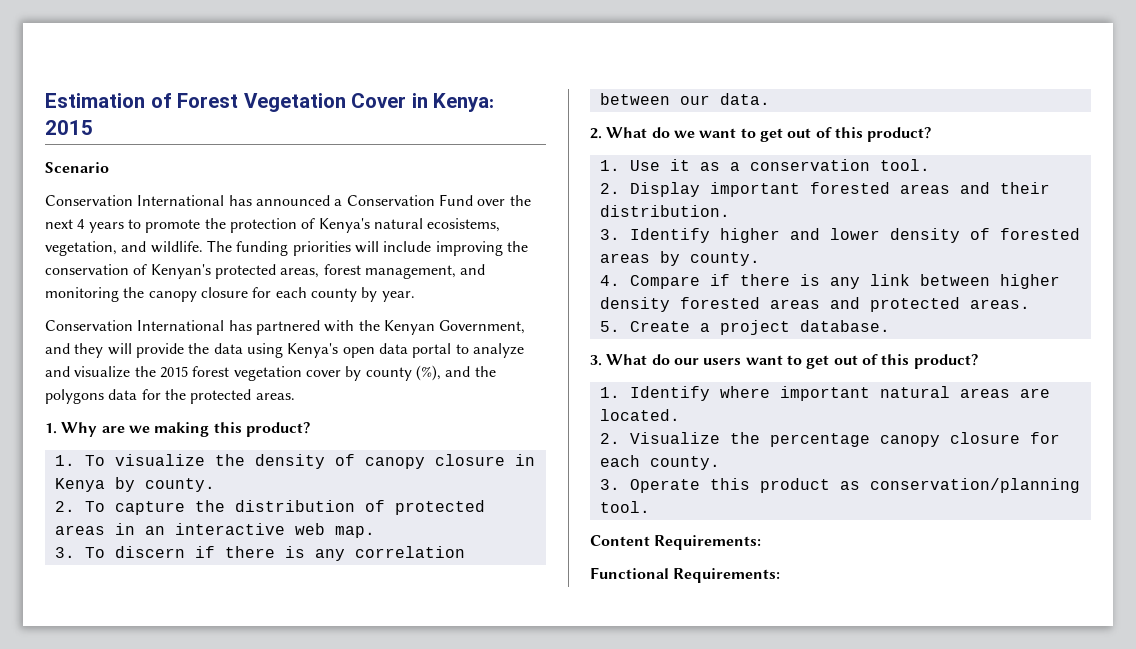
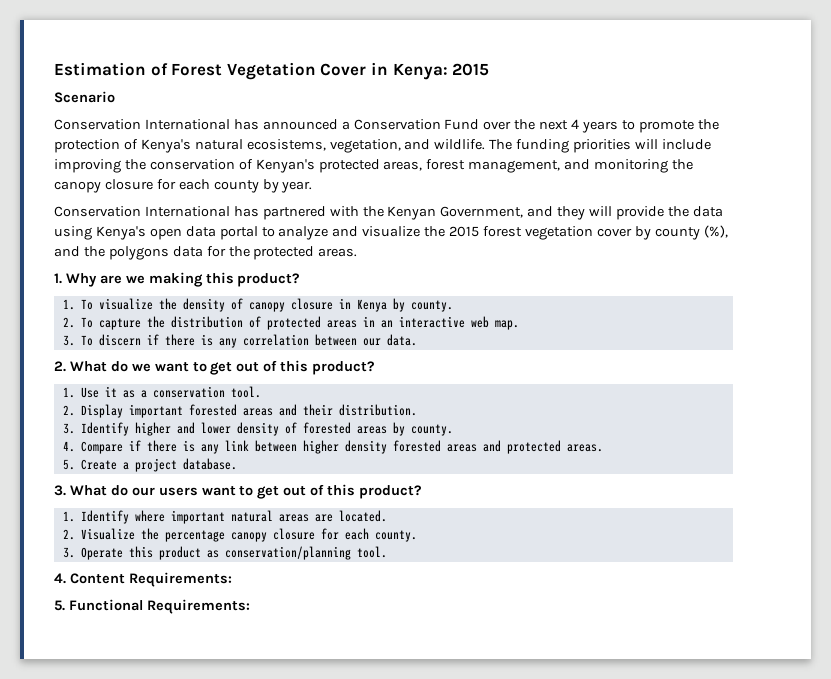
- Content Requirements:
+ 4. Content Requirements:
- Functional Requirements:
+ 5. Functional Requirements:

